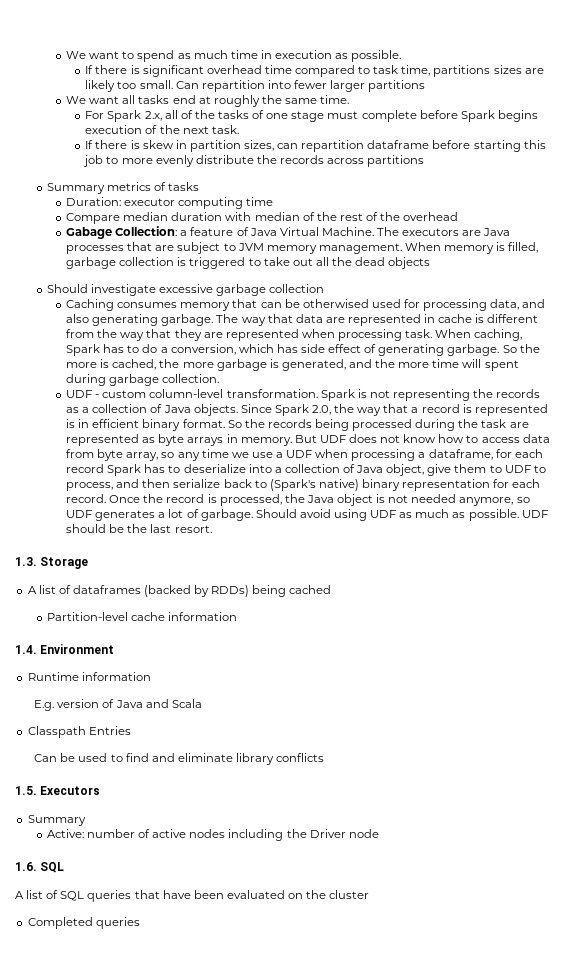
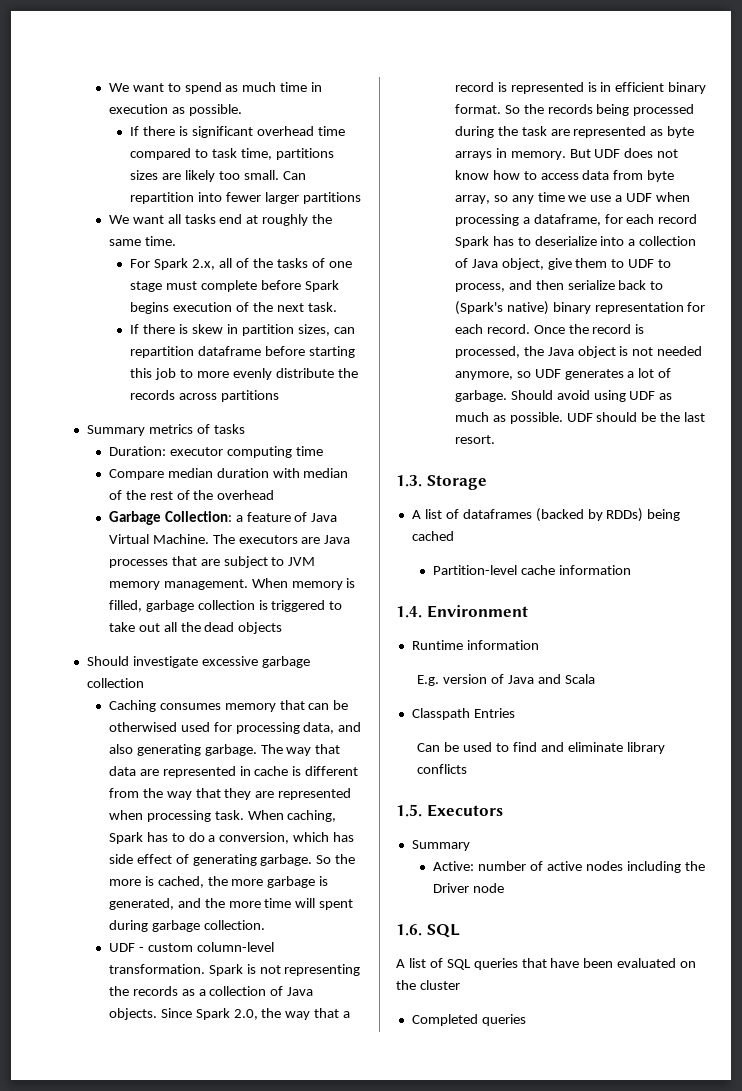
- Gabage Collection: a feature of Java Virtual Machine.
+ Garbage Collection: a feature of Java Virtual Machine.

